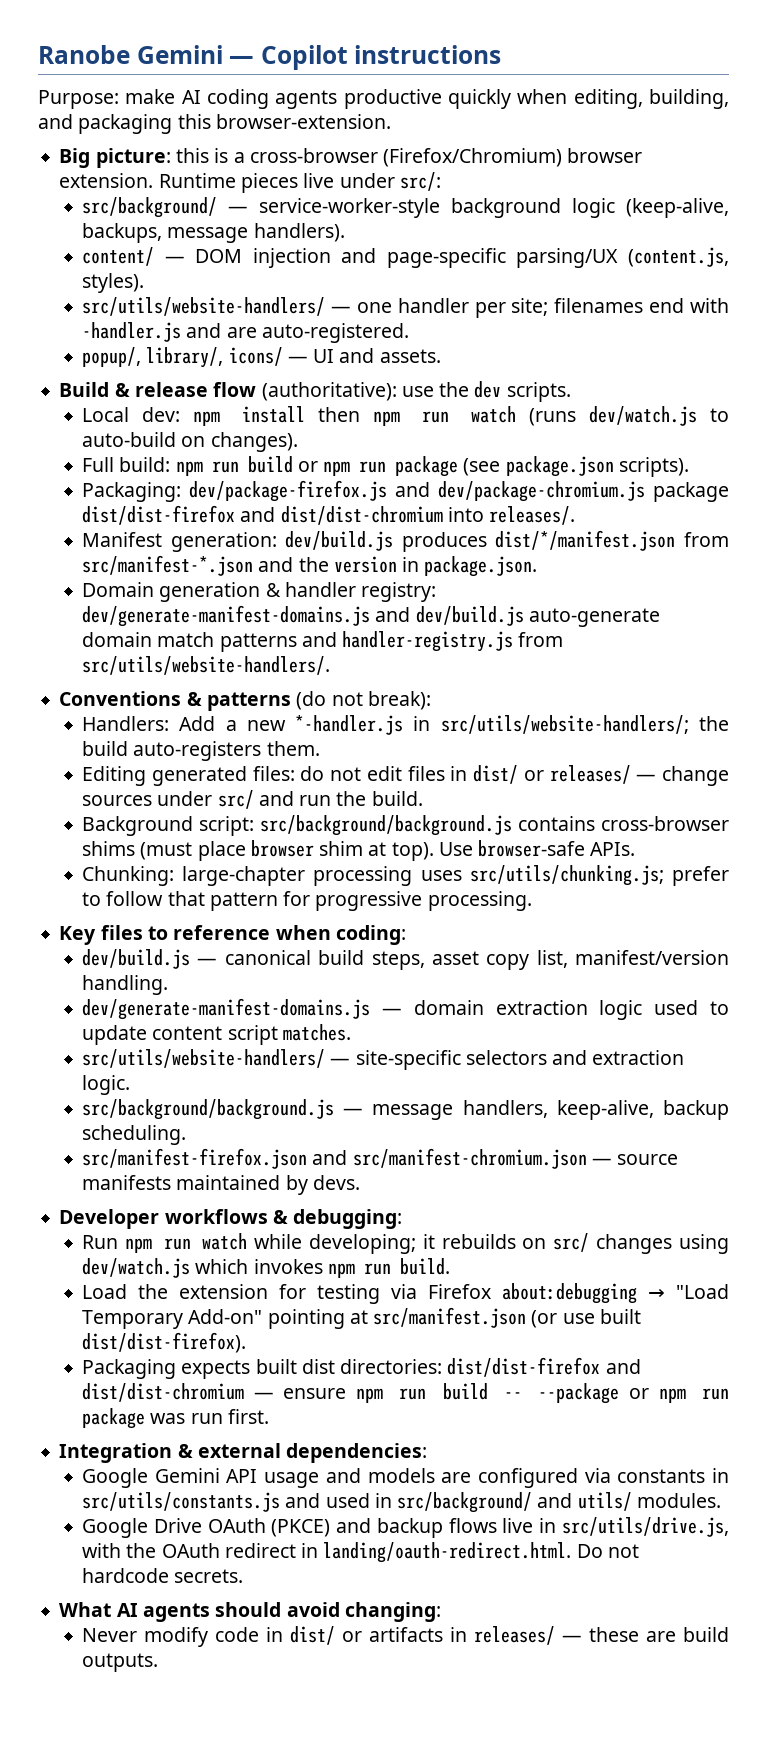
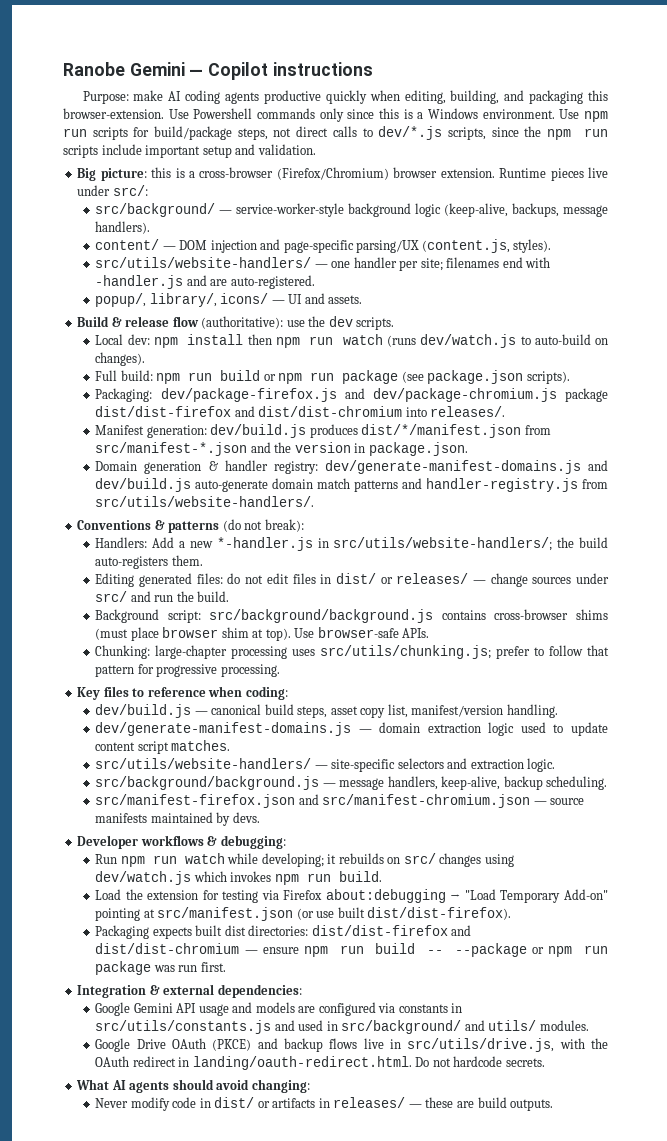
+ Use Powershell commands only since this is a Windows environment. Use npm run scripts for build/package steps, not direct calls to dev/*.js scripts, since the npm run scripts include important setup and validation.

